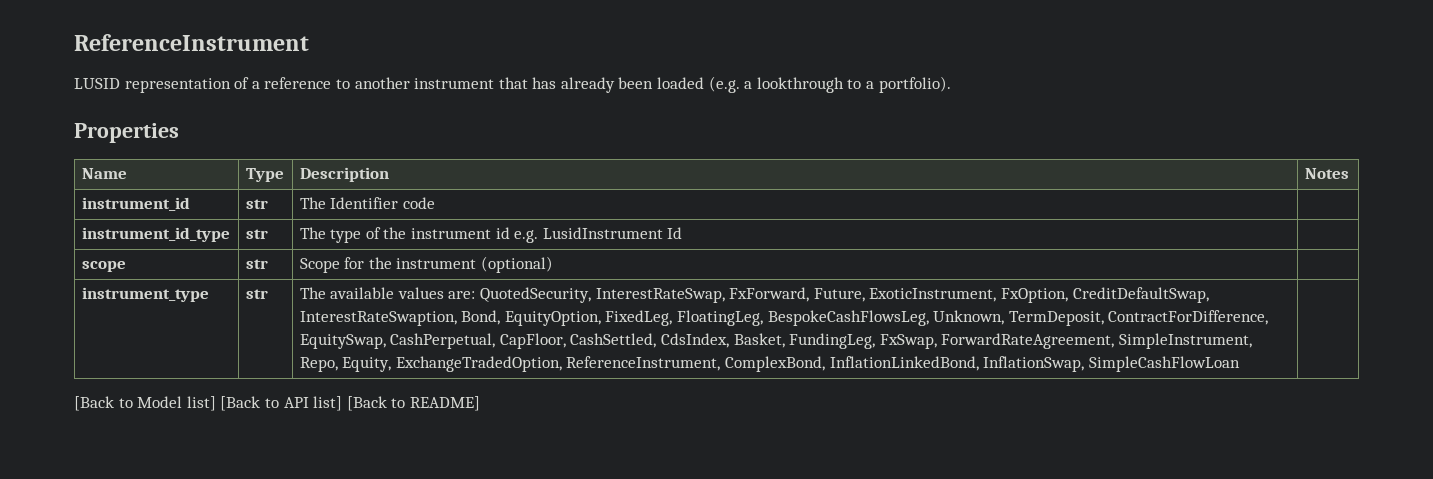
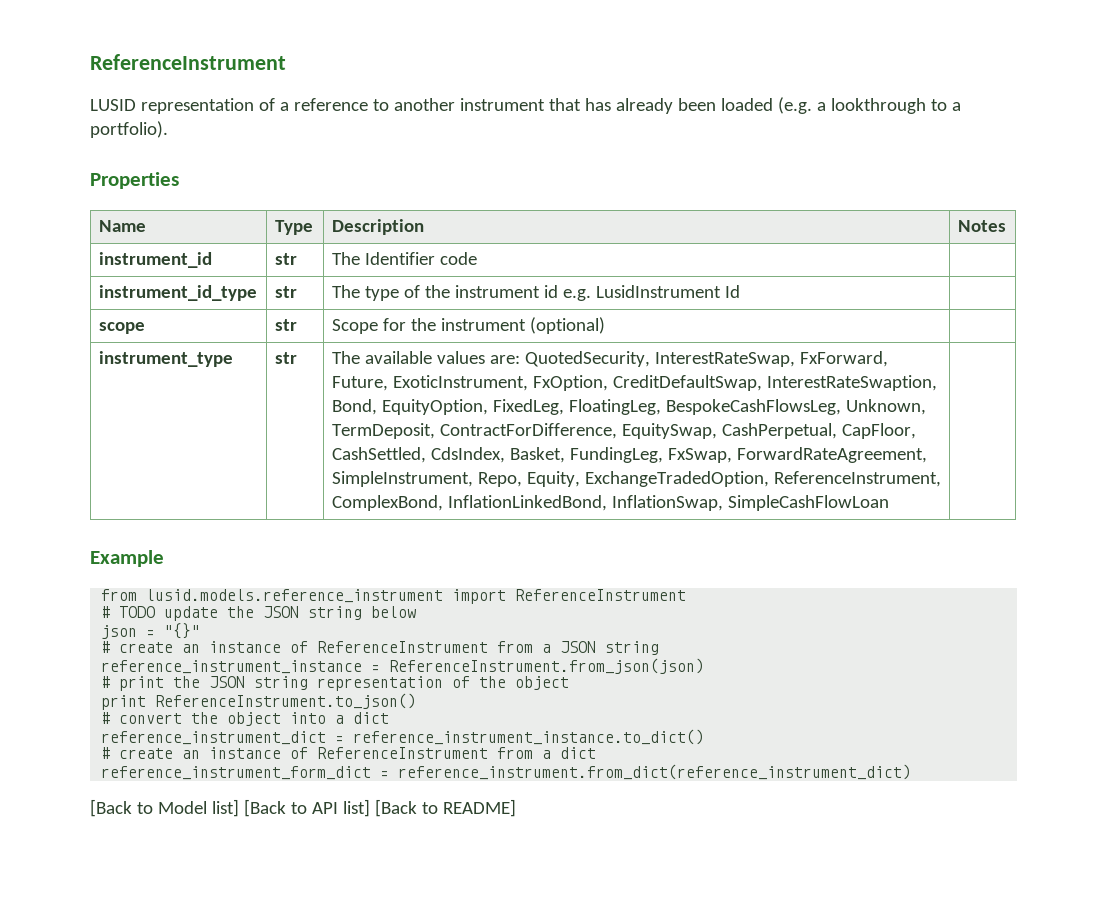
+ Example
+ from lusid.models.reference_instrument import ReferenceInstrument
+ # TODO update the JSON string below
+ json = "{}"
+ # create an instance of ReferenceInstrument from a JSON string
+ reference_instrument_instance = ReferenceInstrument.from_json(json)
+ # print the JSON string representation of the object
+ print ReferenceInstrument.to_json()
+ # convert the object into a dict
+ reference_instrument_dict = reference_instrument_instance.to_dict()
+ # create an instance of ReferenceInstrument from a dict
+ reference_instrument_form_dict = reference_instrument.from_dict(reference_instrument_dict)

